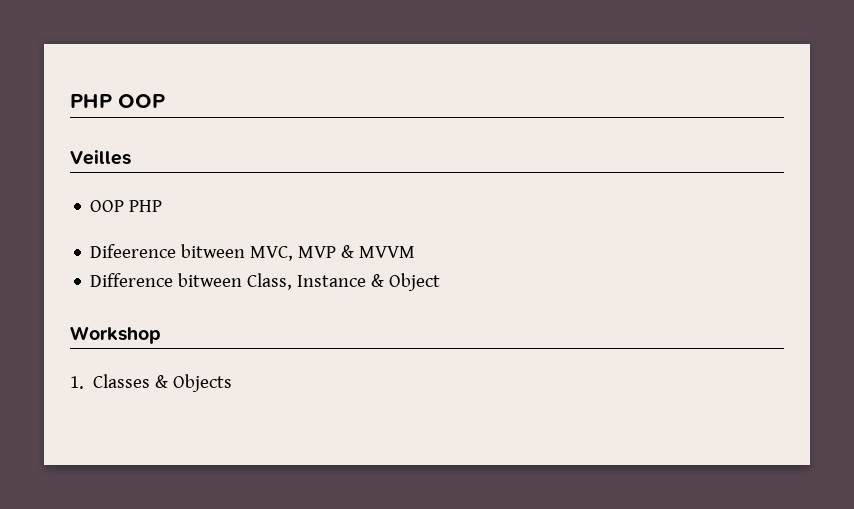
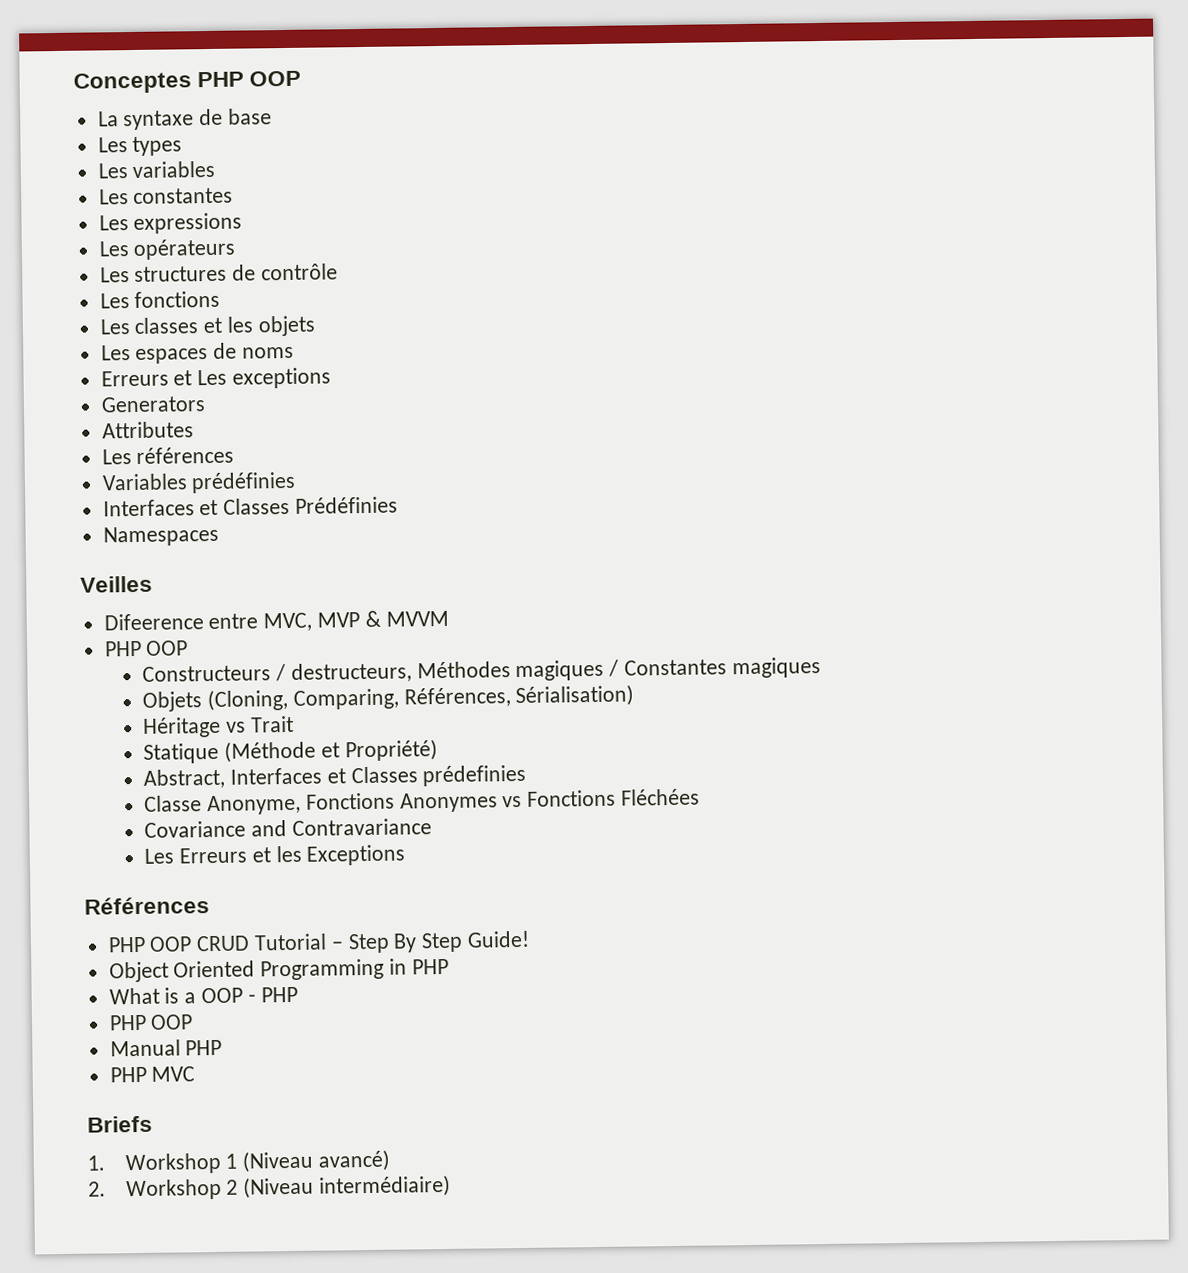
- PHP OOP
+ Conceptes PHP OOP
+ La syntaxe de base
+ Les types
+ Les variables
+ Les constantes
+ Les expressions
+ Les opérateurs
+ Les structures de contrôle
+ Les fonctions
+ Les classes et les objets
+ Les espaces de noms
+ Erreurs et Les exceptions
+ Generators
+ Attributes
+ Les références
+ Variables prédéfinies
+ Interfaces et Classes Prédéfinies
+ Namespaces
- OOP PHP
- Difeerence bitween MVC, MVP & MVVM
- Difference bitween Class, Instance & Object
- Workshop
- 1. Classes & Objects
+ Difeerence entre MVC, MVP & MVVM
+ PHP OOP
+ Constructeurs / destructeurs, Méthodes magiques / Constantes magiques
+ Objets (Cloning, Comparing, Références, Sérialisation)
+ Héritage vs Trait
+ Statique (Méthode et Propriété)
+ Abstract, Interfaces et Classes prédefinies
+ Classe Anonyme, Fonctions Anonymes vs Fonctions Fléchées
+ Covariance and Contravariance
+ Les Erreurs et les Exceptions
+ Références
+ PHP OOP CRUD Tutorial – Step By Step Guide!
+ Object Oriented Programming in PHP
+ What is a OOP - PHP
+ PHP OOP
+ Manual PHP
+ PHP MVC
+ Briefs
+ 1. Workshop 1 (Niveau avancé)
+ 2. Workshop 2 (Niveau intermédiaire)

